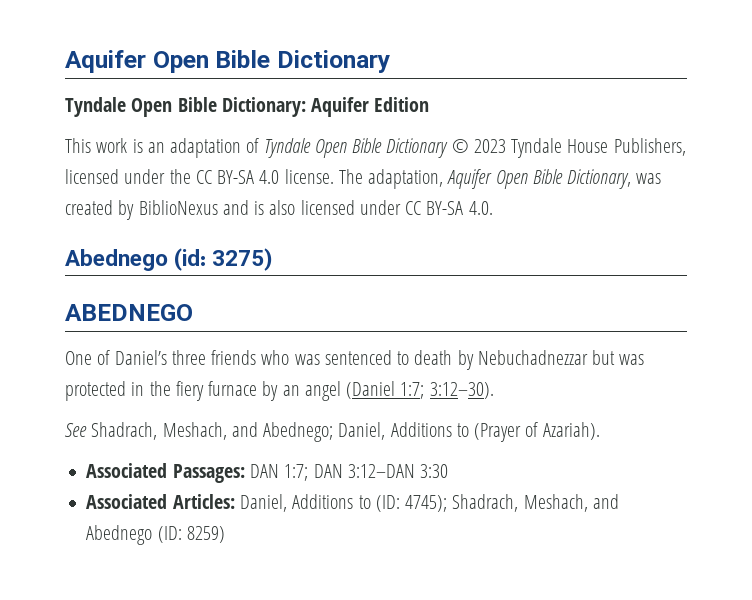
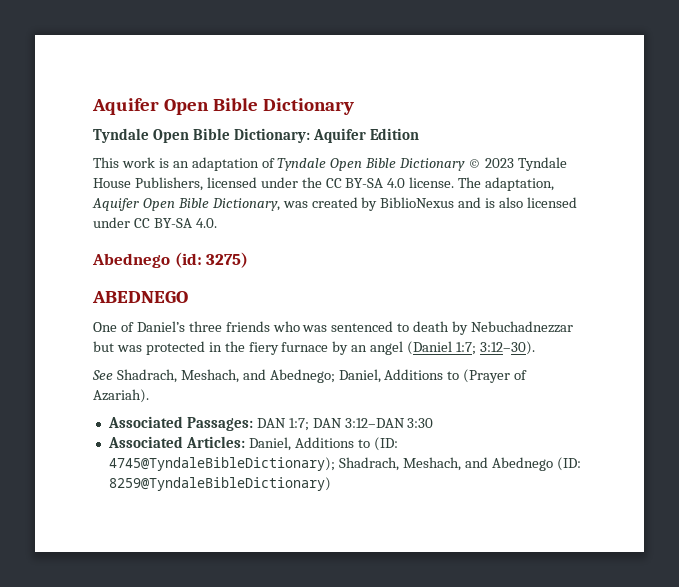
- Associated Articles: Daniel, Additions to (ID: 4745); Shadrach, Meshach, and Abednego (ID: 8259)
+ Associated Articles: Daniel, Additions to (ID: 4745@TyndaleBibleDictionary); Shadrach, Meshach, and Abednego (ID: 8259@TyndaleBibleDictionary)

